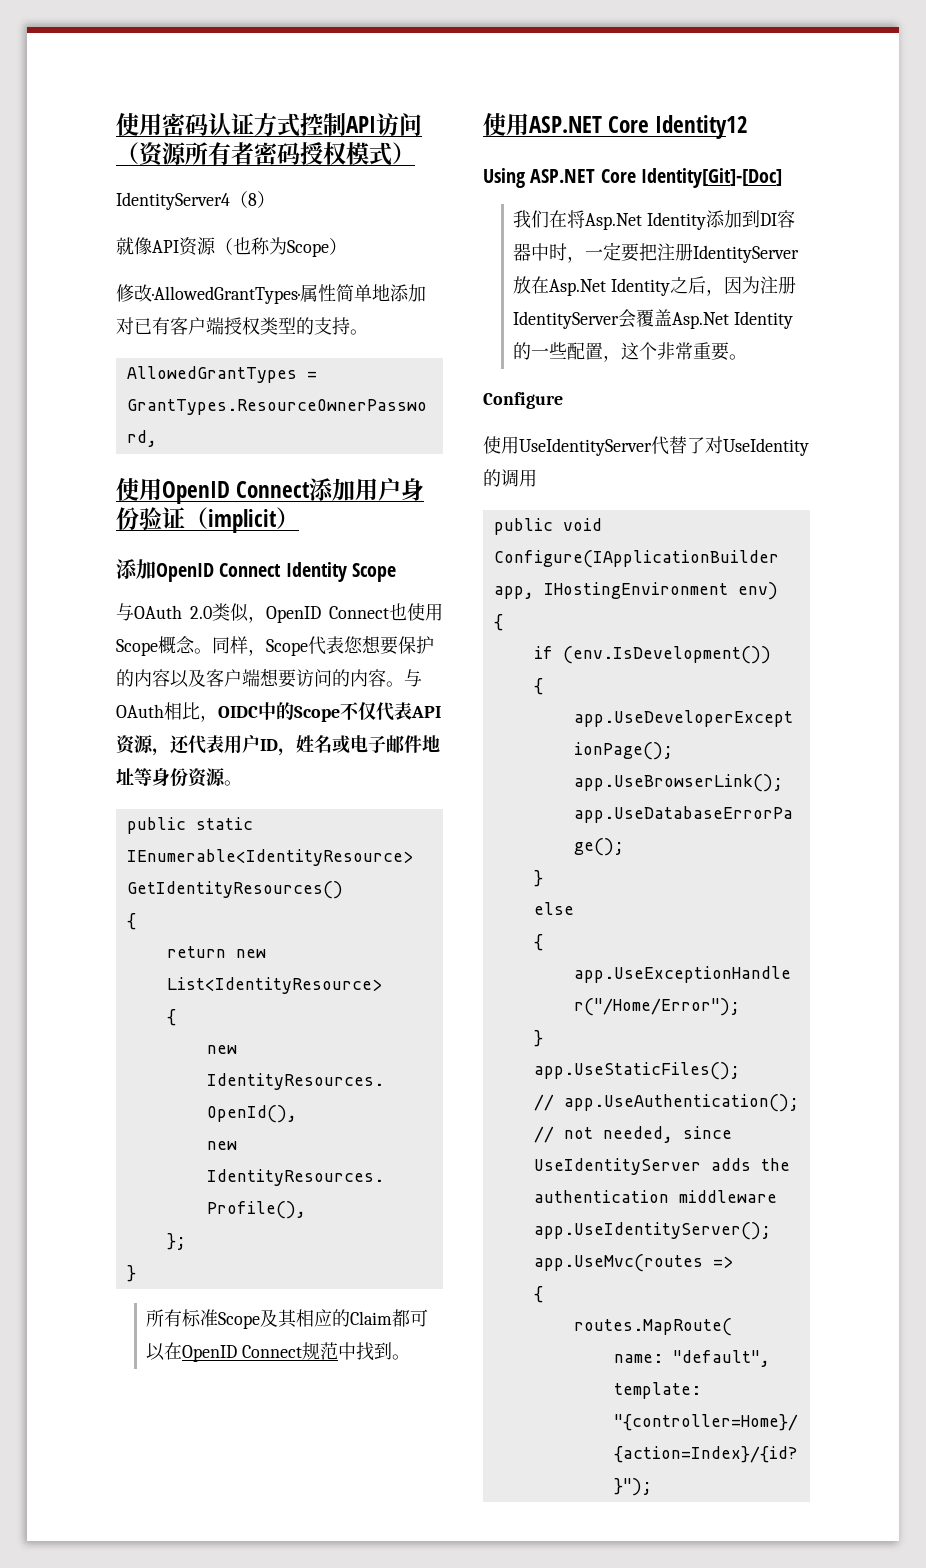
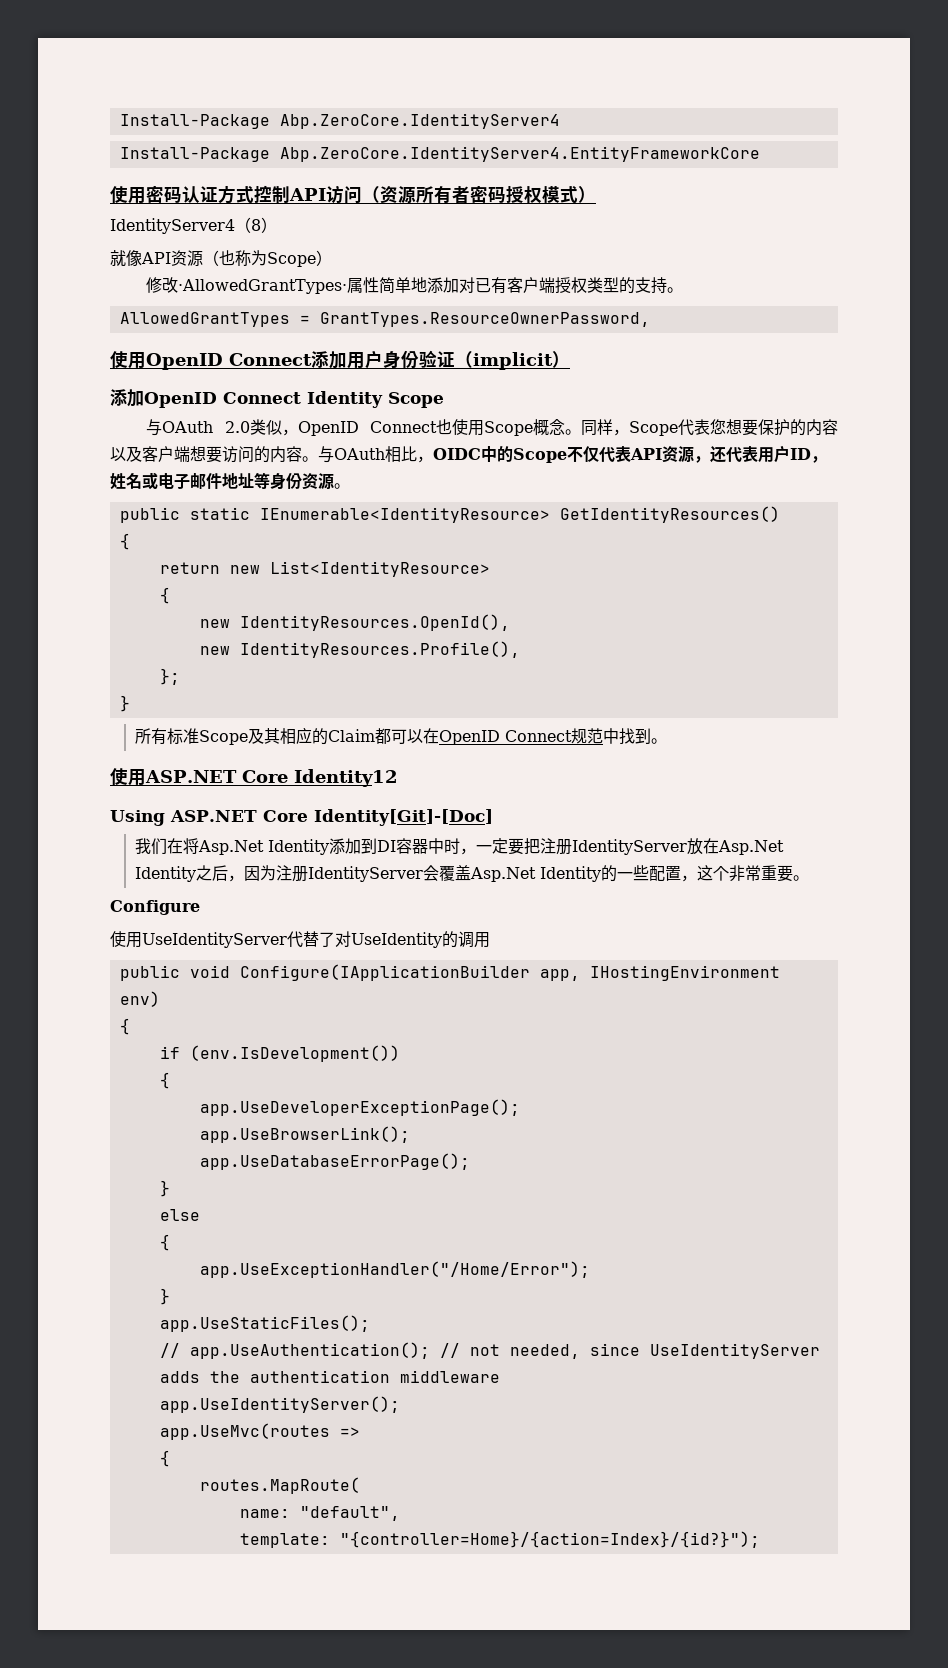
+ Install-Package Abp.ZeroCore.IdentityServer4
+ Install-Package Abp.ZeroCore.IdentityServer4.EntityFrameworkCore

